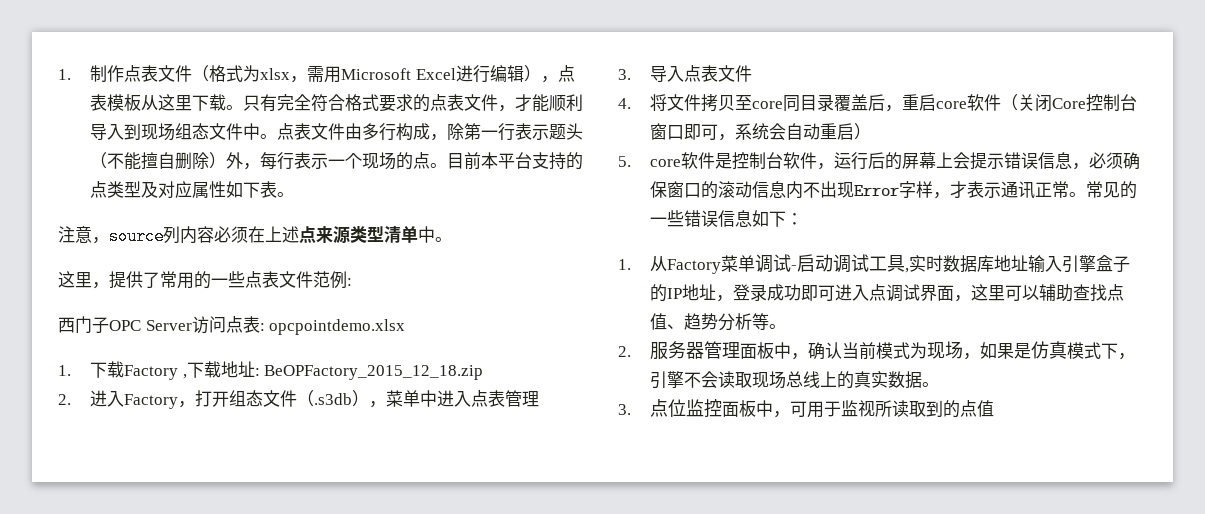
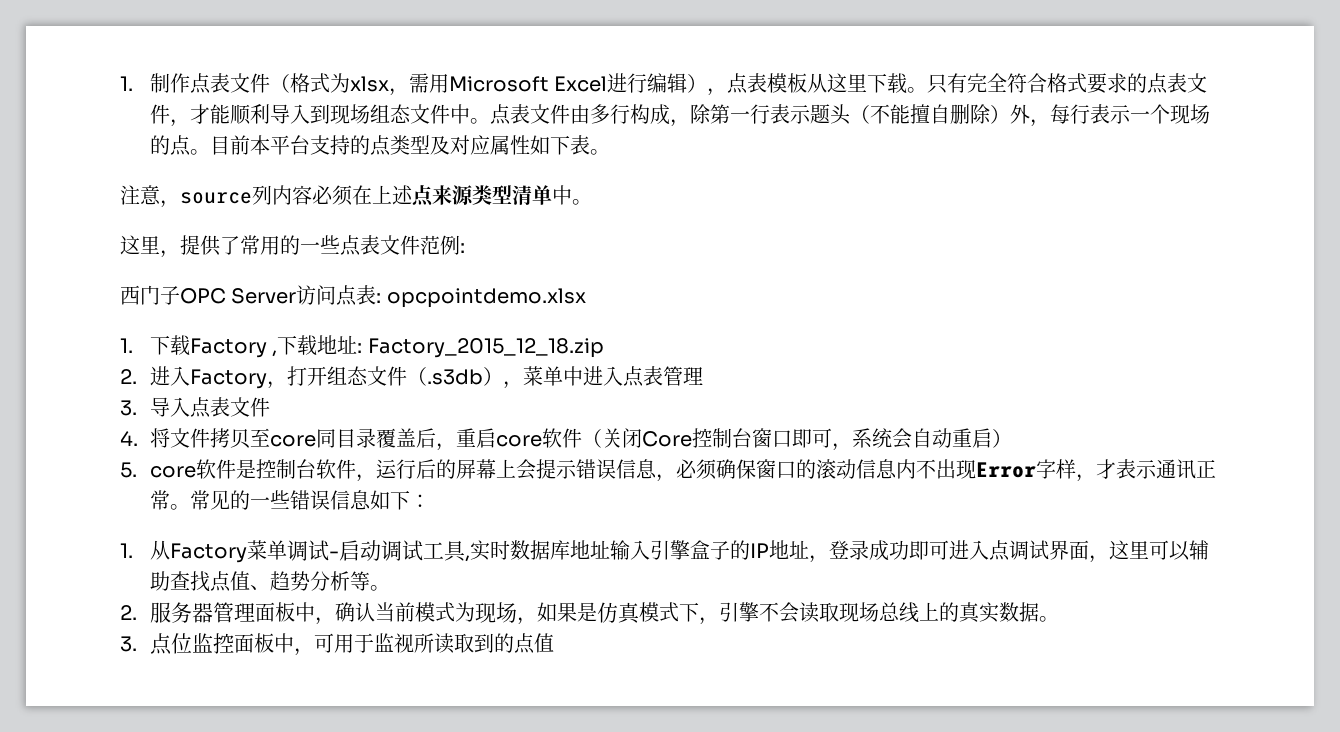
- 1.下载Factory ,下载地址: BeOPFactory_2015_12_18.zip
+ 1.下载Factory ,下载地址: Factory_2015_12_18.zip

